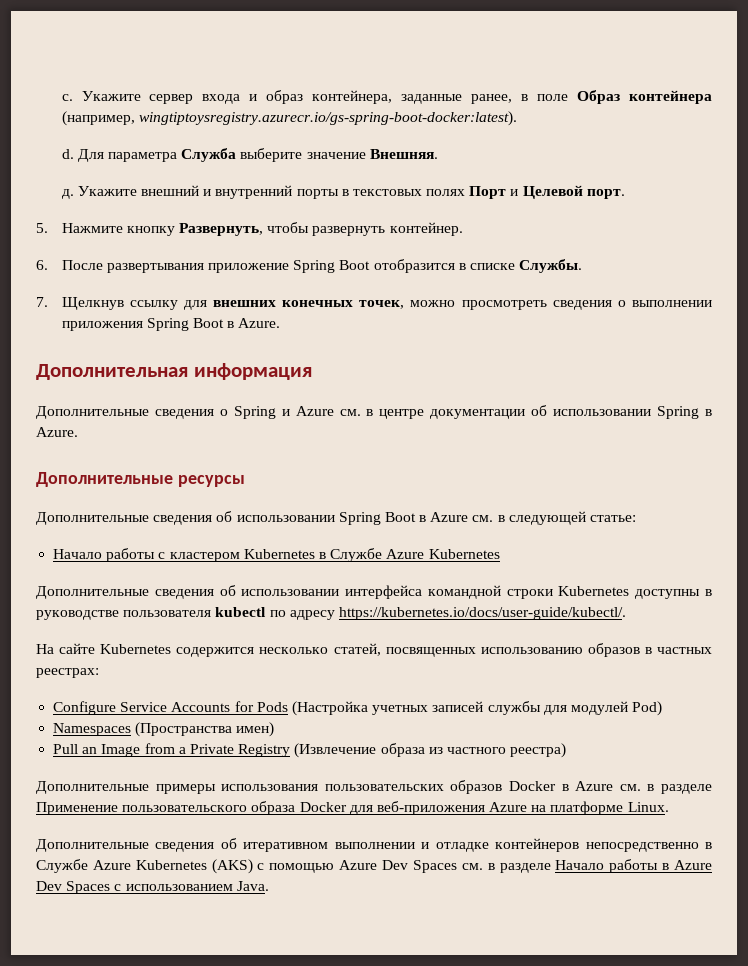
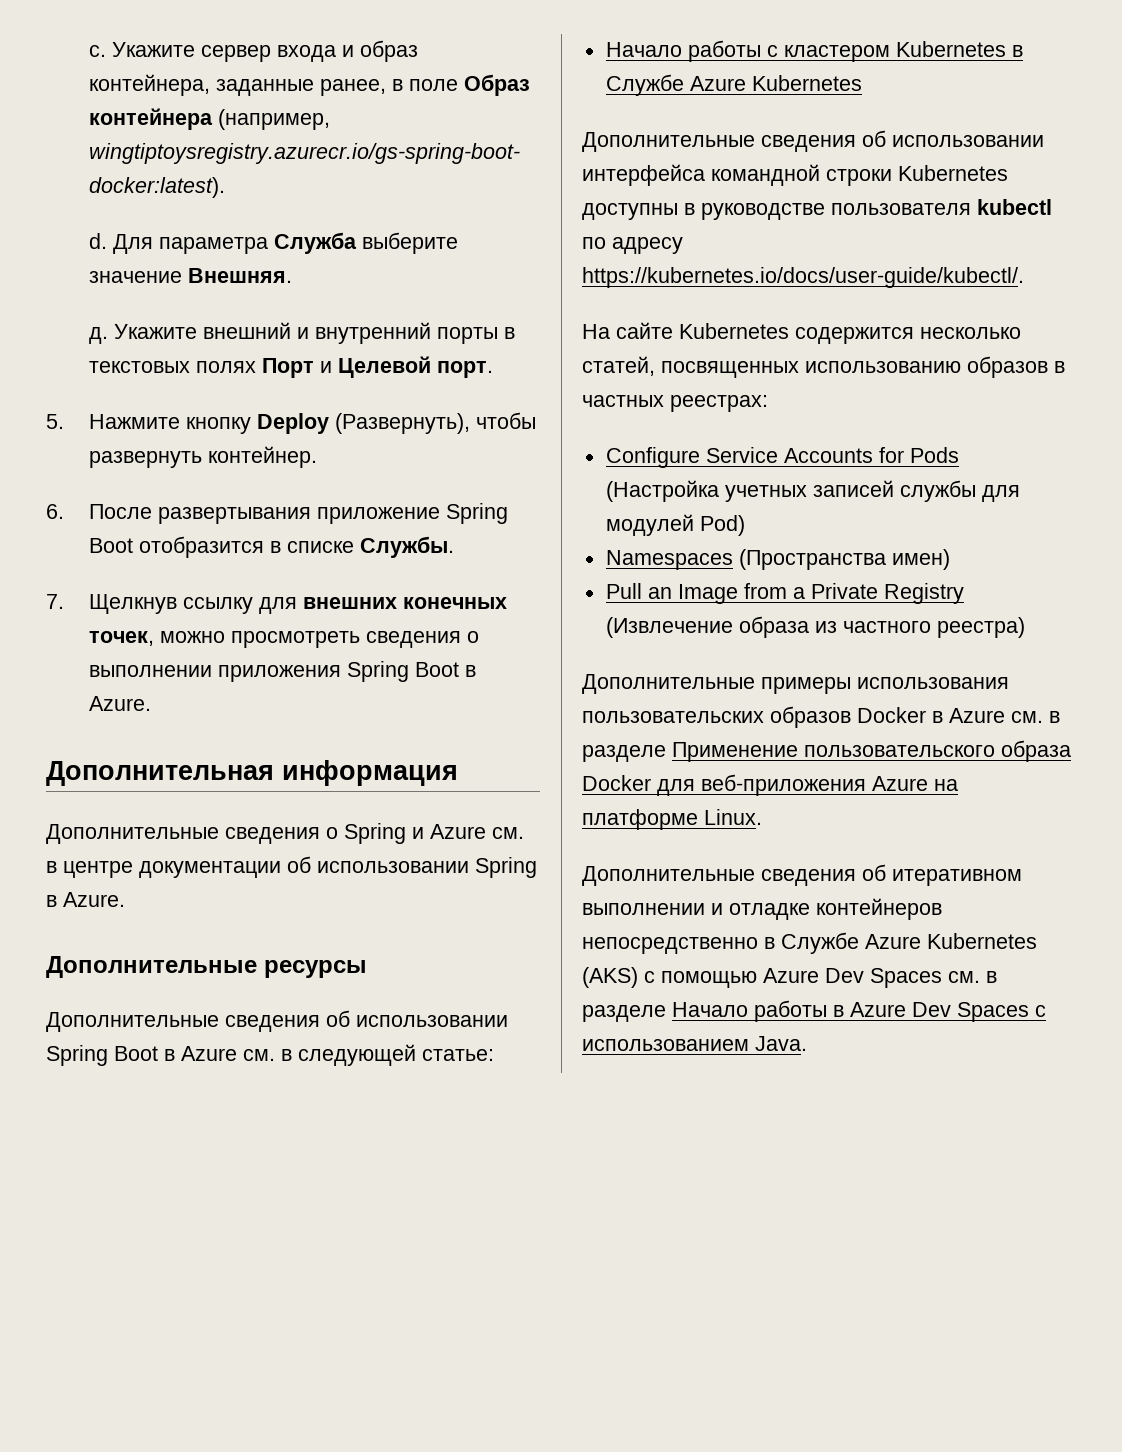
- 5. Нажмите кнопку Развернуть, чтобы развернуть контейнер.
+ 5. Нажмите кнопку Deploy (Развернуть), чтобы развернуть контейнер.

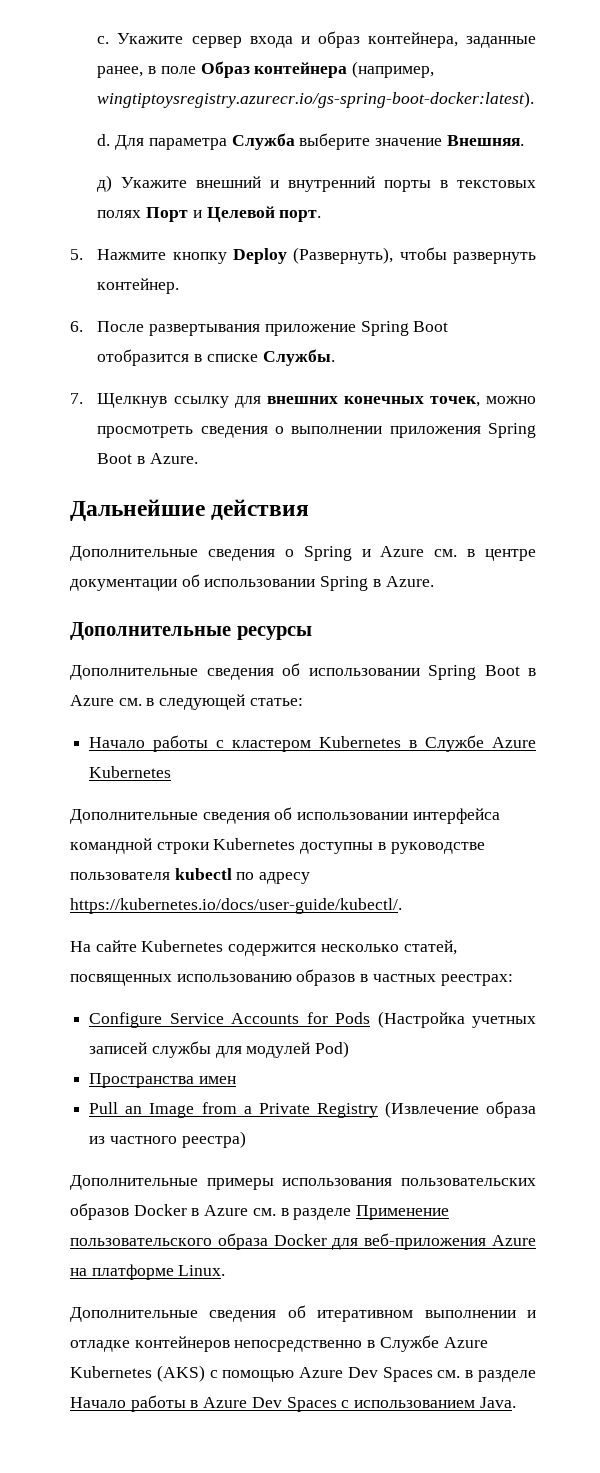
- д. Укажите внешний и внутренний порты в текстовых полях Порт и Целевой порт.
+ д) Укажите внешний и внутренний порты в текстовых полях Порт и Целевой порт.
- Дополнительная информация
+ Дальнейшие действия
- Namespaces (Пространства имен)
+ Пространства имен

